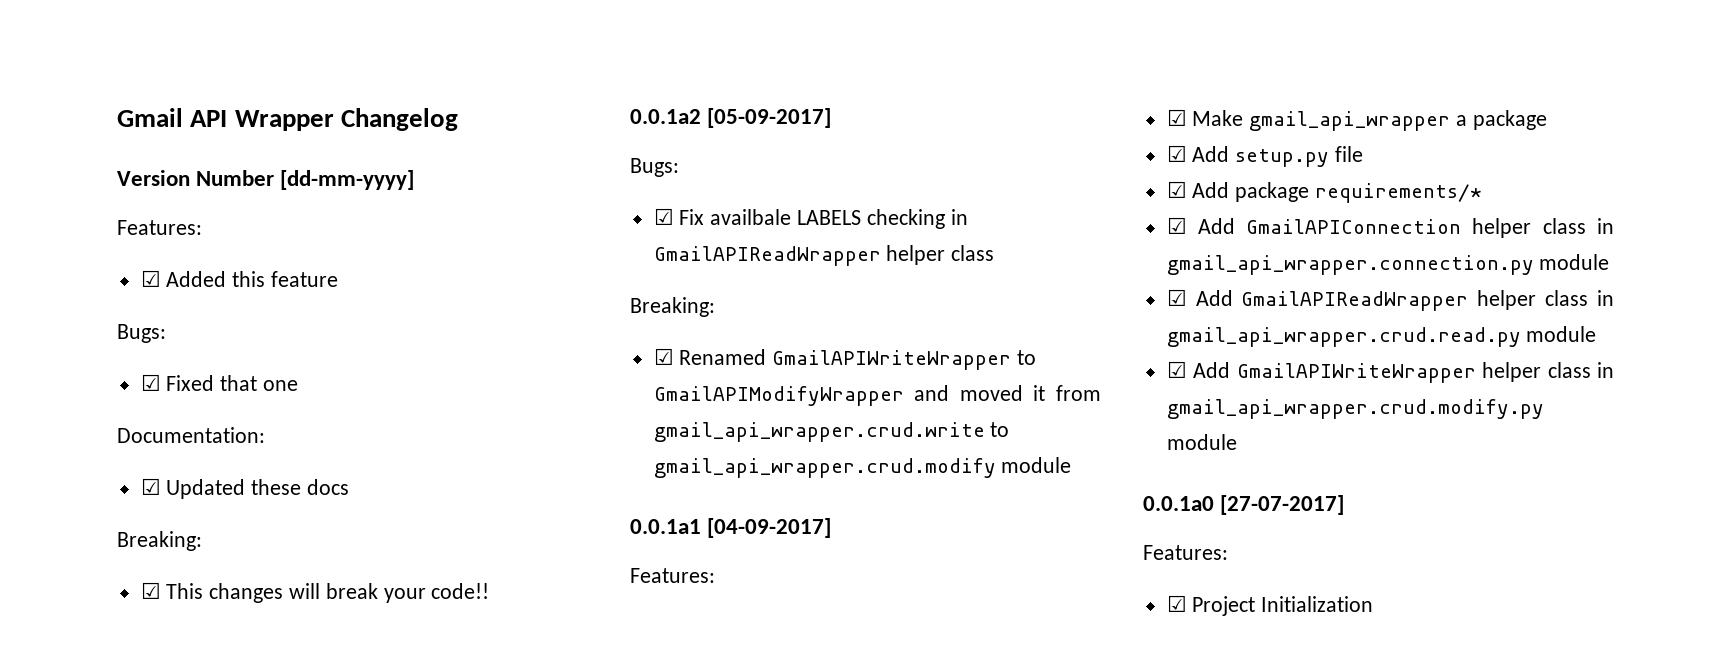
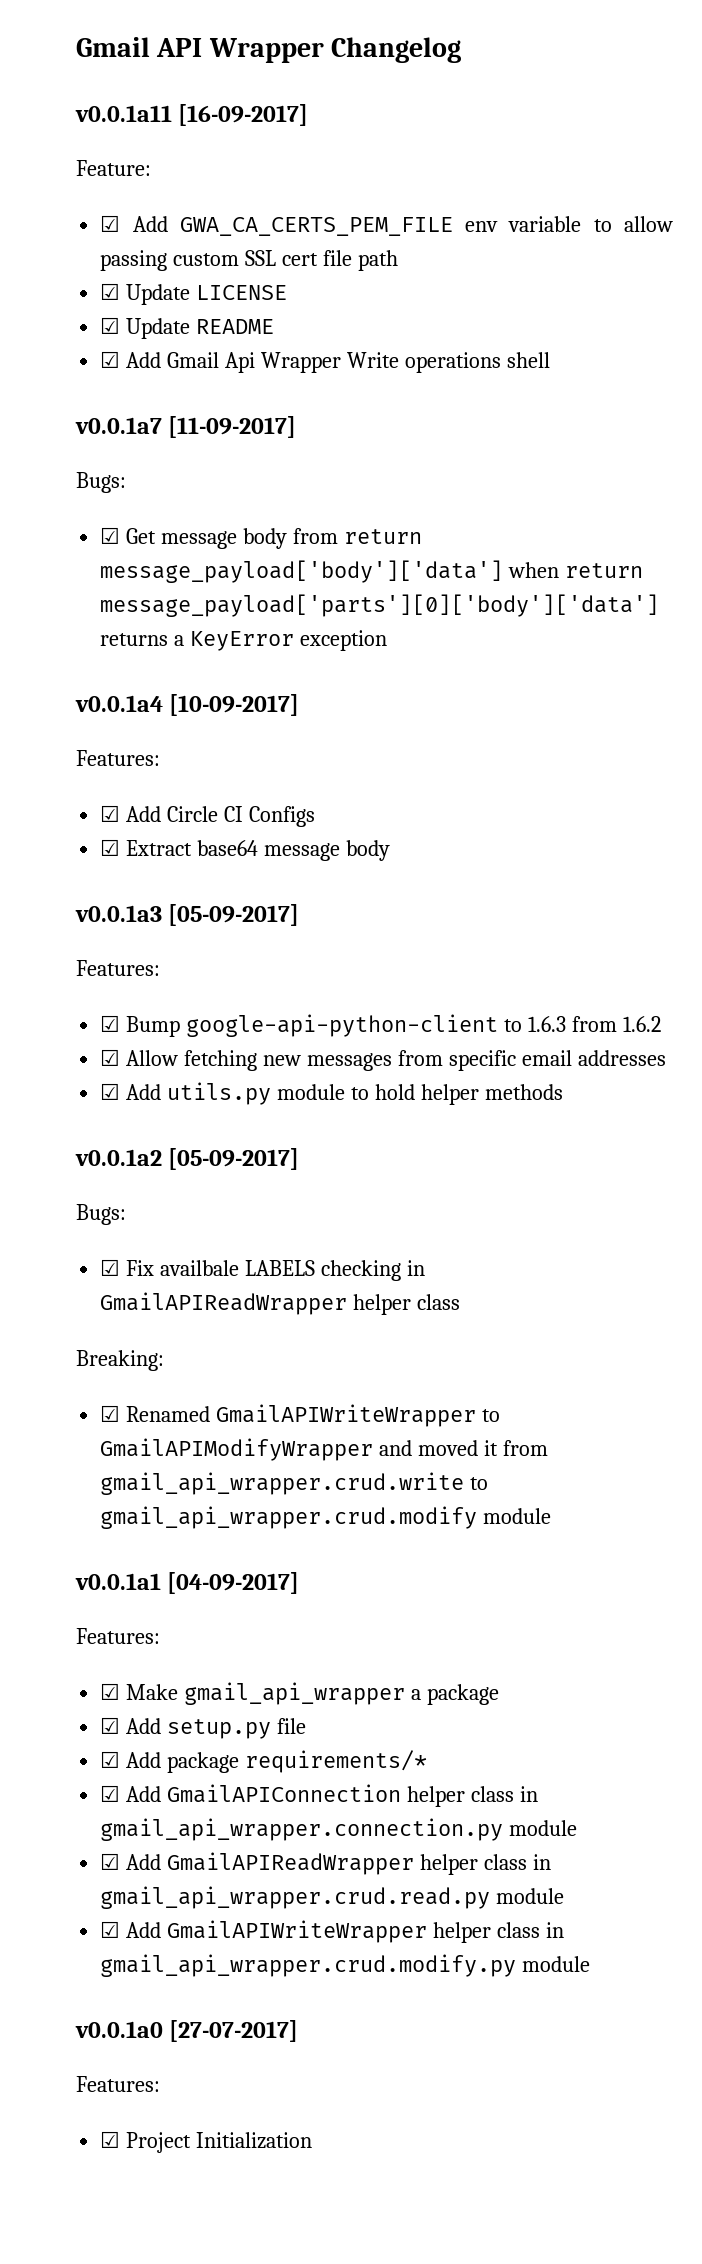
- Version Number [dd-mm-yyyy]
+ v0.0.1a11 [16-09-2017]
+ Feature:
+ ☑ Add GWA_CA_CERTS_PEM_FILE env variable to allow passing custom SSL cert file path
+ ☑ Update LICENSE
+ ☑ Update README
+ ☑ Add Gmail Api Wrapper Write operations shell
+ v0.0.1a7 [11-09-2017]
+ Bugs:
+ ☑ Get message body from return message_payload['body']['data'] when return message_payload['parts'][0]['body']['data'] returns a KeyError exception
+ v0.0.1a4 [10-09-2017]
  Features:
- ☑ Added this feature
- Bugs:
- ☑ Fixed that one
- Documentation:
- ☑ Updated these docs
- Breaking:
- ☑ This changes will break your code!!
- 0.0.1a2 [05-09-2017]
+ ☑ Add Circle CI Configs
+ ☑ Extract base64 message body
+ v0.0.1a3 [05-09-2017]
+ Features:
+ ☑ Bump google-api-python-client to 1.6.3 from 1.6.2
+ ☑ Allow fetching new messages from specific email addresses
+ ☑ Add utils.py module to hold helper methods
+ v0.0.1a2 [05-09-2017]
- 0.0.1a1 [04-09-2017]
+ v0.0.1a1 [04-09-2017]
- 0.0.1a0 [27-07-2017]
+ v0.0.1a0 [27-07-2017]

